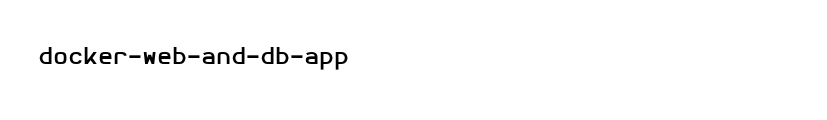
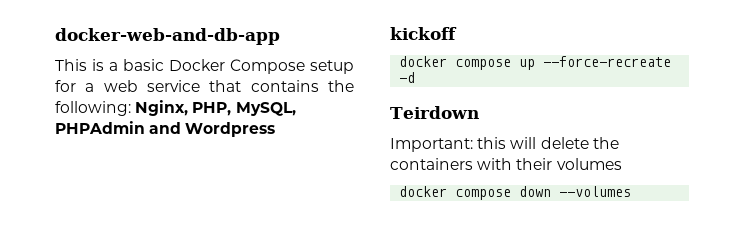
+ This is a basic Docker Compose setup for a web service that contains the following: Nginx, PHP, MySQL, PHPAdmin and Wordpress
+ kickoff
+ docker compose up --force-recreate -d
+ Teirdown
+ Important: this will delete the containers with their volumes
+ docker compose down --volumes

